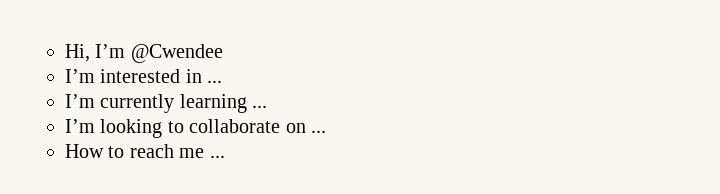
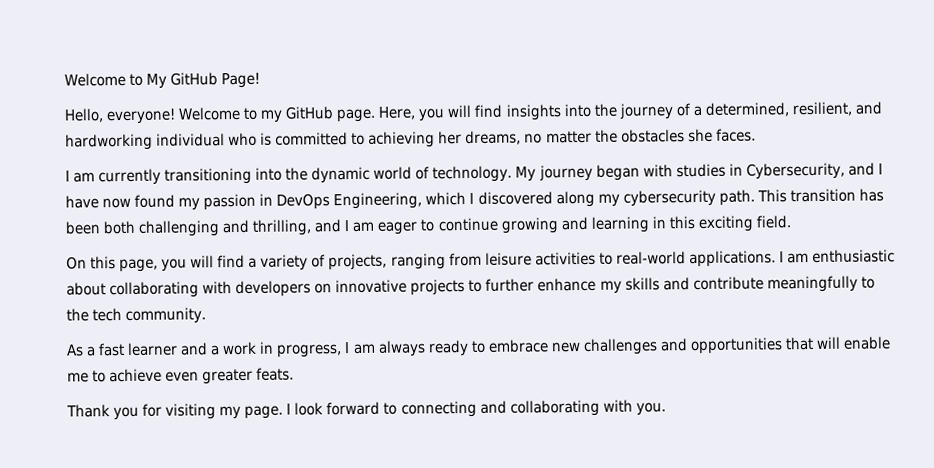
- Hi, I’m @Cwendee
- I’m interested in ...
- I’m currently learning ...
- I’m looking to collaborate on ...
- How to reach me ...
+ Welcome to My GitHub Page!
+ Hello, everyone! Welcome to my GitHub page. Here, you will find insights into the journey of a determined, resilient, and hardworking individual who is committed to achieving her dreams, no matter the obstacles she faces.
+ I am currently transitioning into the dynamic world of technology. My journey began with studies in Cybersecurity, and I have now found my passion in DevOps Engineering, which I discovered along my cybersecurity path. This transition has been both challenging and thrilling, and I am eager to continue growing and learning in this exciting field.
+ On this page, you will find a variety of projects, ranging from leisure activities to real-world applications. I am enthusiastic about collaborating with developers on innovative projects to further enhance my skills and contribute meaningfully to the tech community.
+ As a fast learner and a work in progress, I am always ready to embrace new challenges and opportunities that will enable me to achieve even greater feats.
+ Thank you for visiting my page. I look forward to connecting and collaborating with you.

